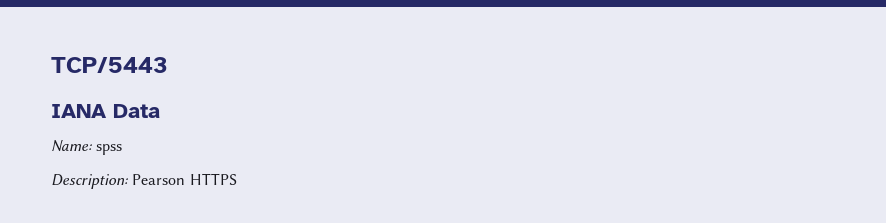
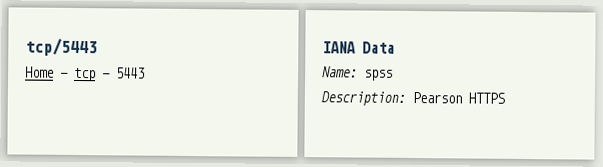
- TCP/5443
+ tcp/5443
+ Home - tcp - 5443

